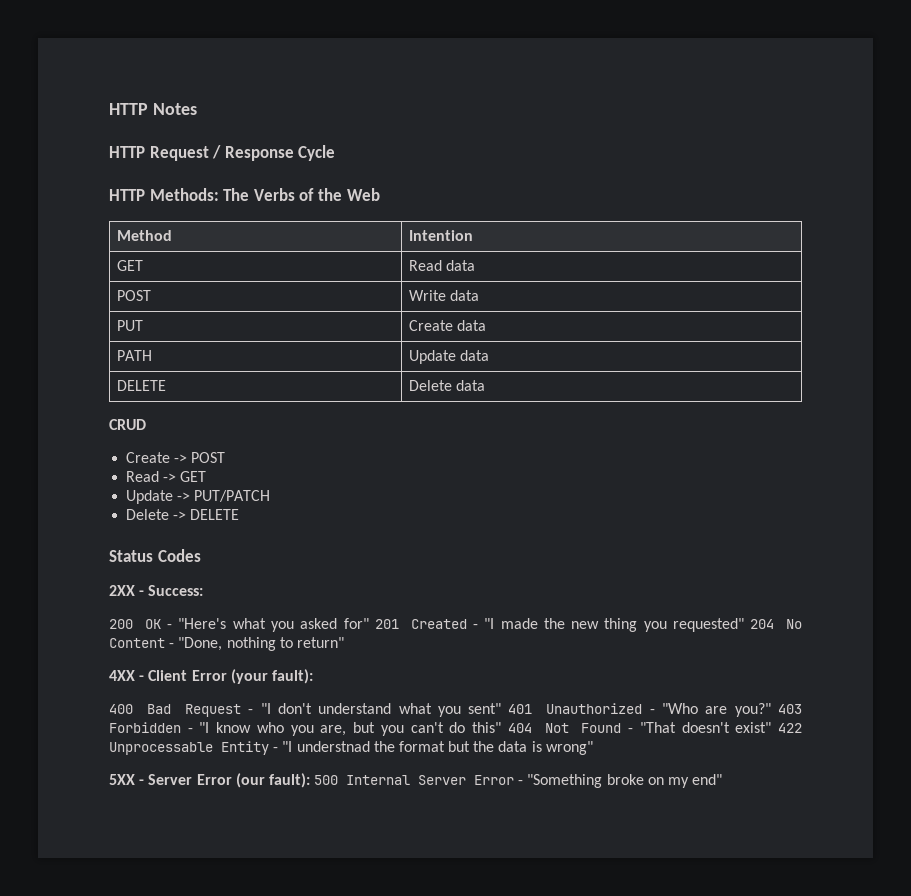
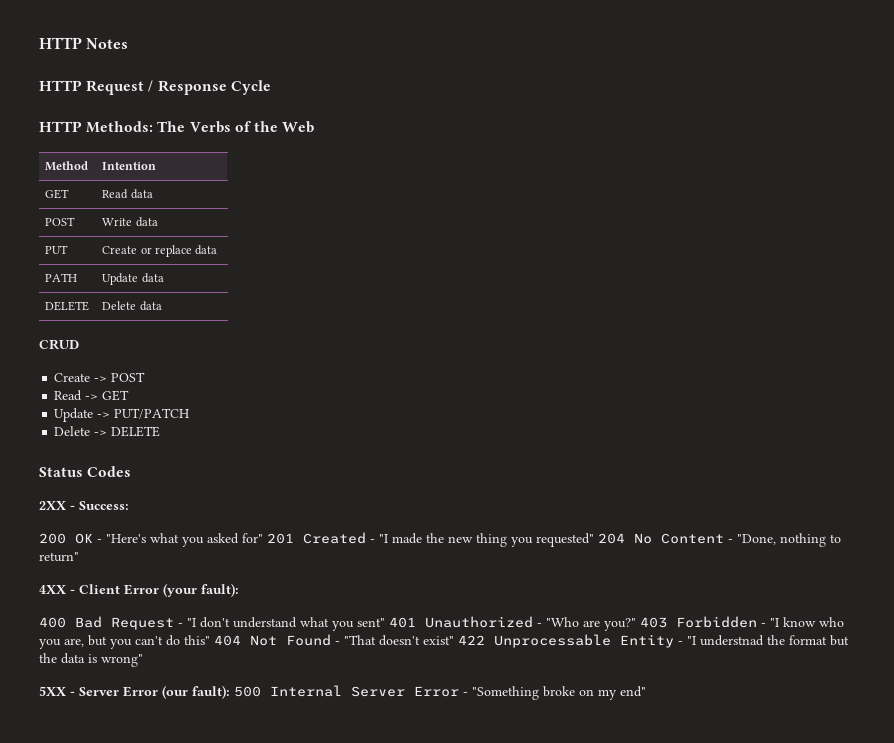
- PUT | Create data
+ PUT | Create or replace data

